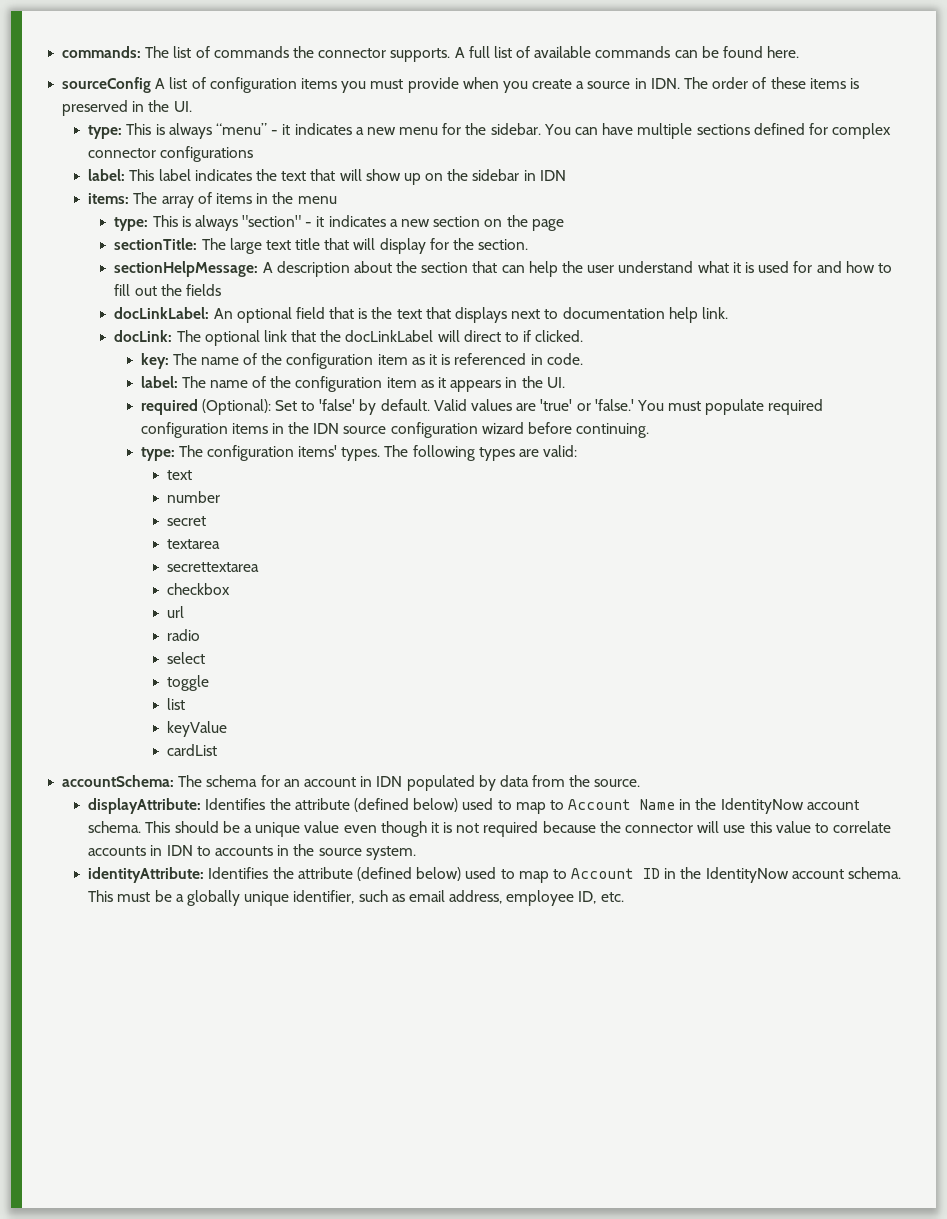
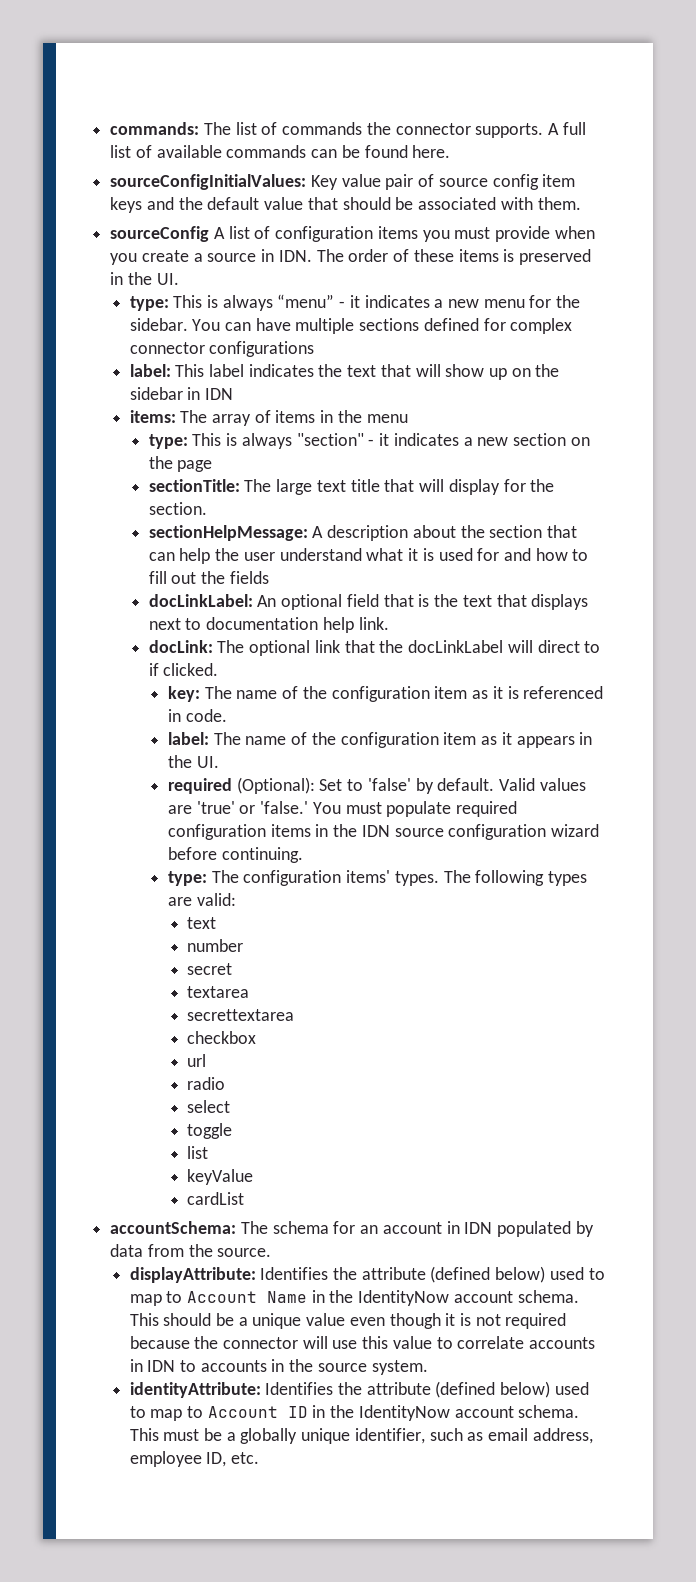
+ sourceConfigInitialValues: Key value pair of source config item keys and the default value that should be associated with them.

